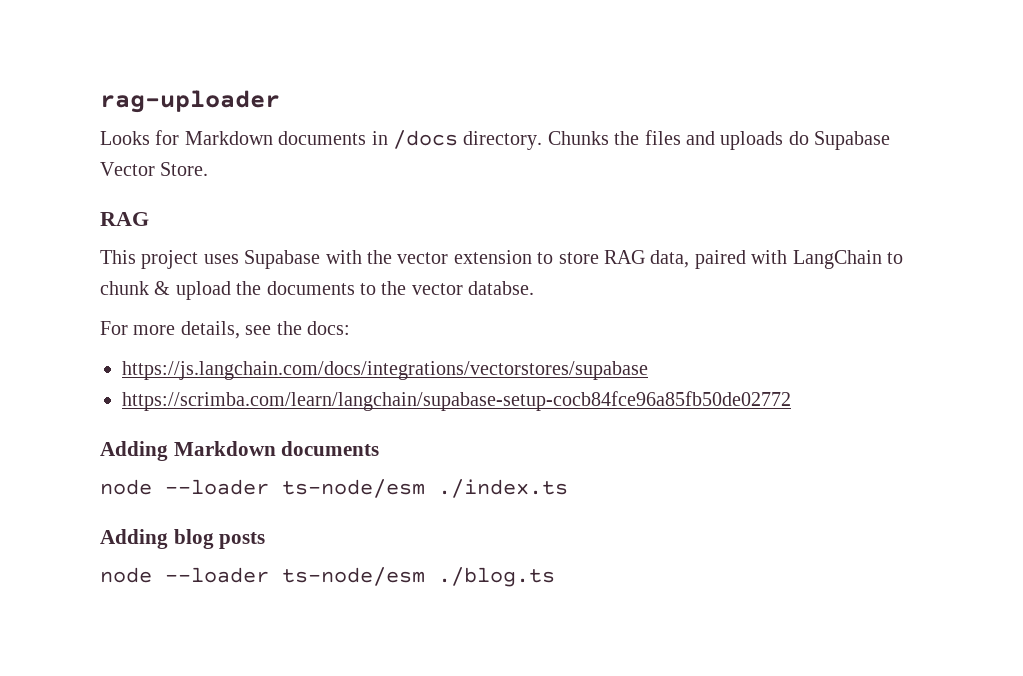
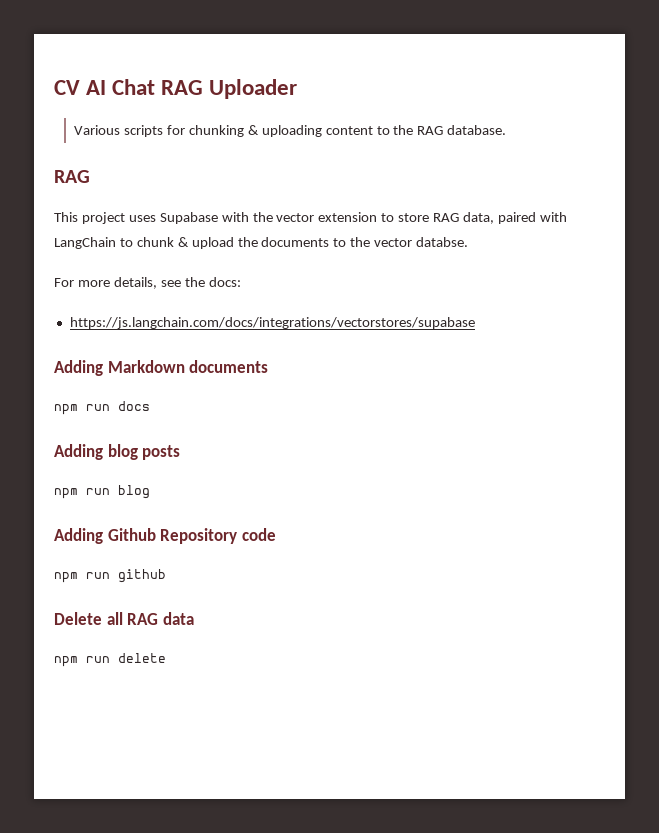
- rag-uploader
- Looks for Markdown documents in /docs directory. Chunks the files and uploads do Supabase Vector Store.
+ CV AI Chat RAG Uploader
+ Various scripts for chunking & uploading content to the RAG database.
- https://scrimba.com/learn/langchain/supabase-setup-cocb84fce96a85fb50de02772
- node --loader ts-node/esm ./index.ts
+ npm run docs
- node --loader ts-node/esm ./blog.ts
+ npm run blog
+ Adding Github Repository code
+ npm run github
+ Delete all RAG data
+ npm run delete

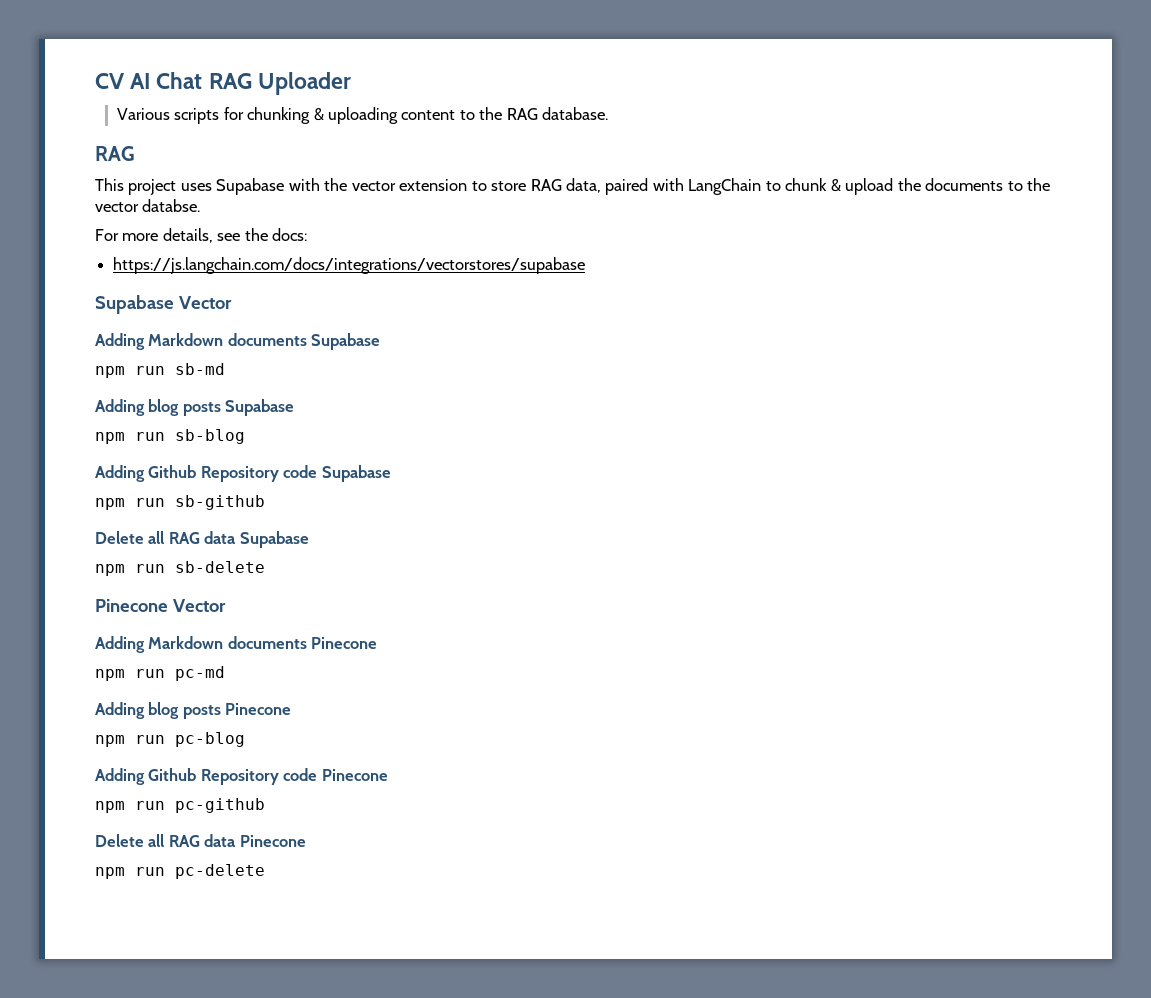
- Adding Markdown documents
- npm run docs
- Adding blog posts
- npm run blog
- Adding Github Repository code
- npm run github
- Delete all RAG data
- npm run delete
+ Supabase Vector
+ Adding Markdown documents Supabase
+ npm run sb-md
+ Adding blog posts Supabase
+ npm run sb-blog
+ Adding Github Repository code Supabase
+ npm run sb-github
+ Delete all RAG data Supabase
+ npm run sb-delete
+ Pinecone Vector
+ Adding Markdown documents Pinecone
+ npm run pc-md
+ Adding blog posts Pinecone
+ npm run pc-blog
+ Adding Github Repository code Pinecone
+ npm run pc-github
+ Delete all RAG data Pinecone
+ npm run pc-delete

